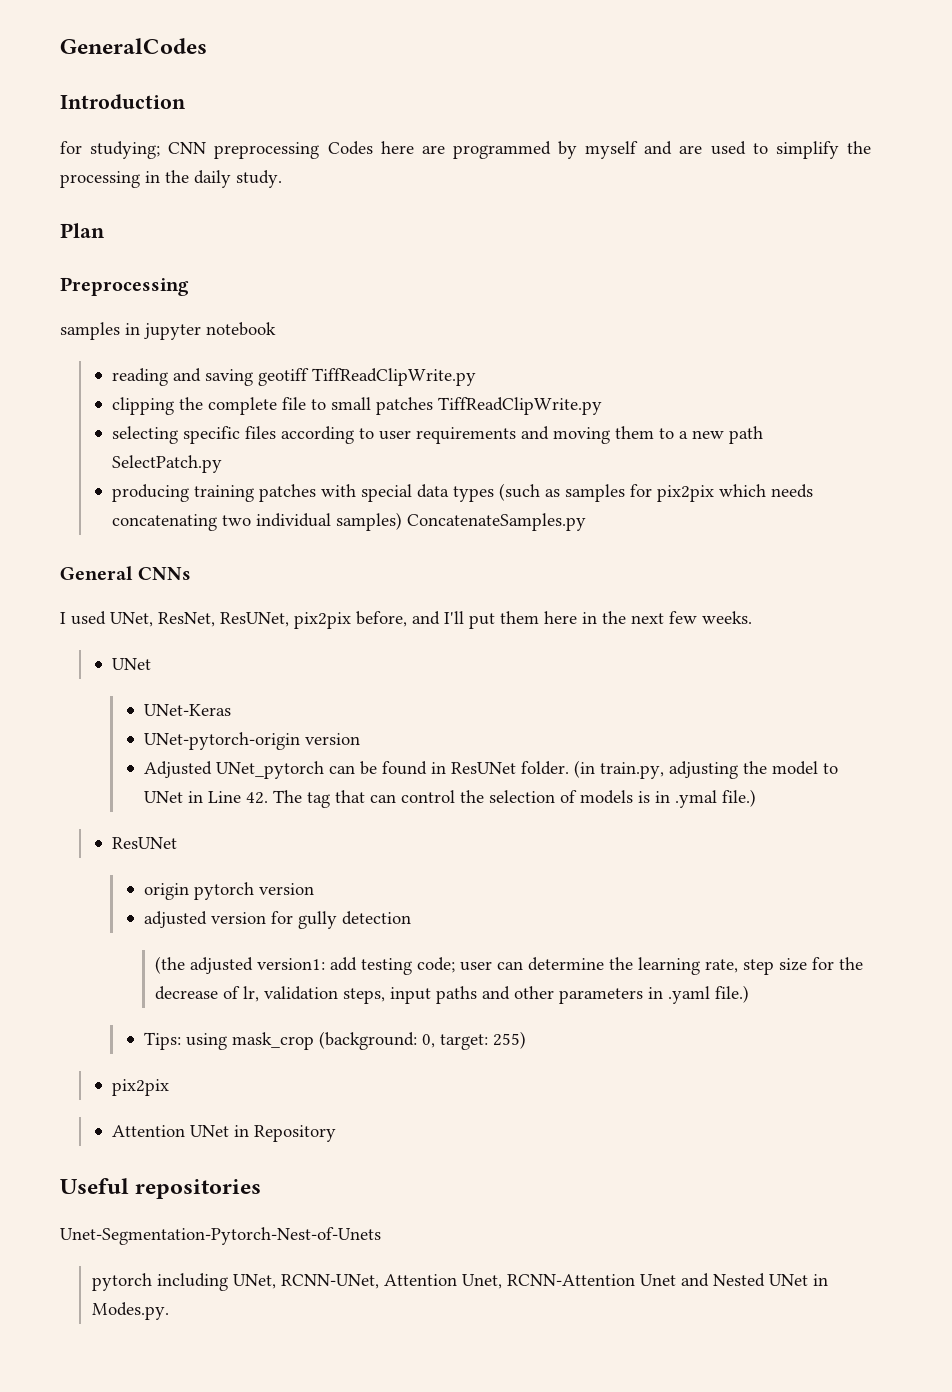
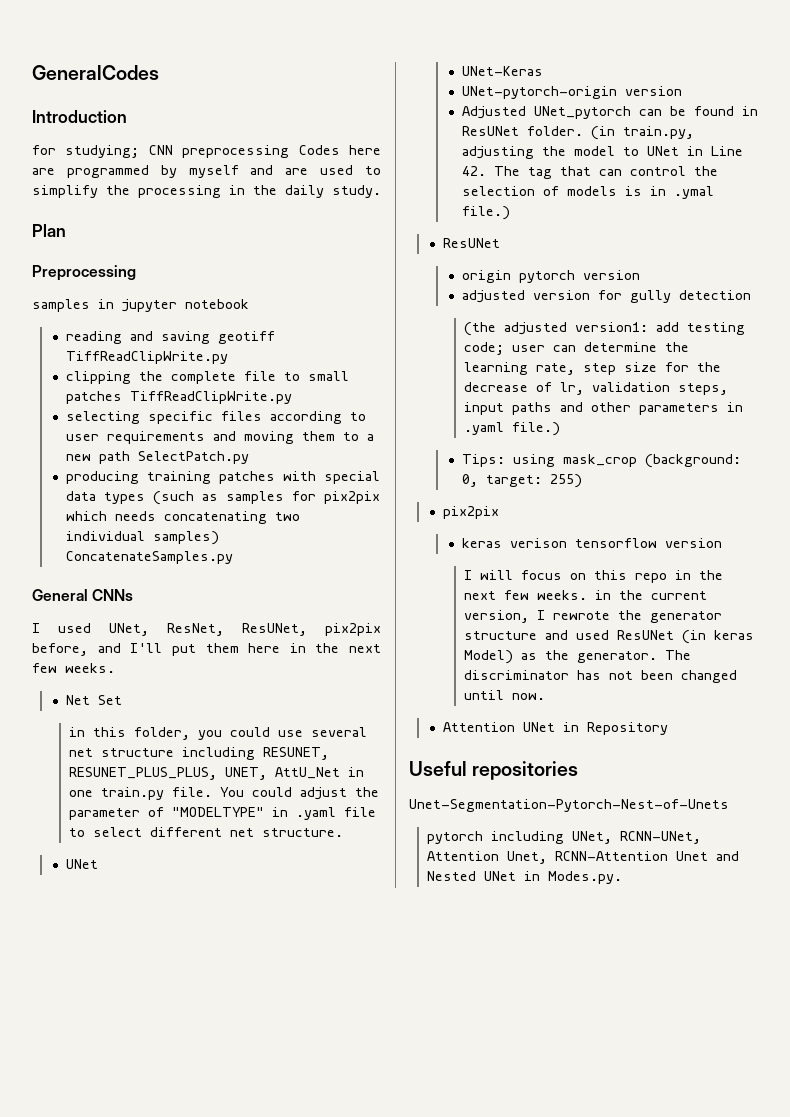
+ Net Set
+ in this folder, you could use several net structure including RESUNET, RESUNET_PLUS_PLUS, UNET, AttU_Net in one train.py file. You could adjust the parameter of "MODELTYPE" in .yaml file to select different net structure.
+ keras verison tensorflow version
+ I will focus on this repo in the next few weeks. in the current version, I rewrote the generator structure and used ResUNet (in keras Model) as the generator. The discriminator has not been changed until now.

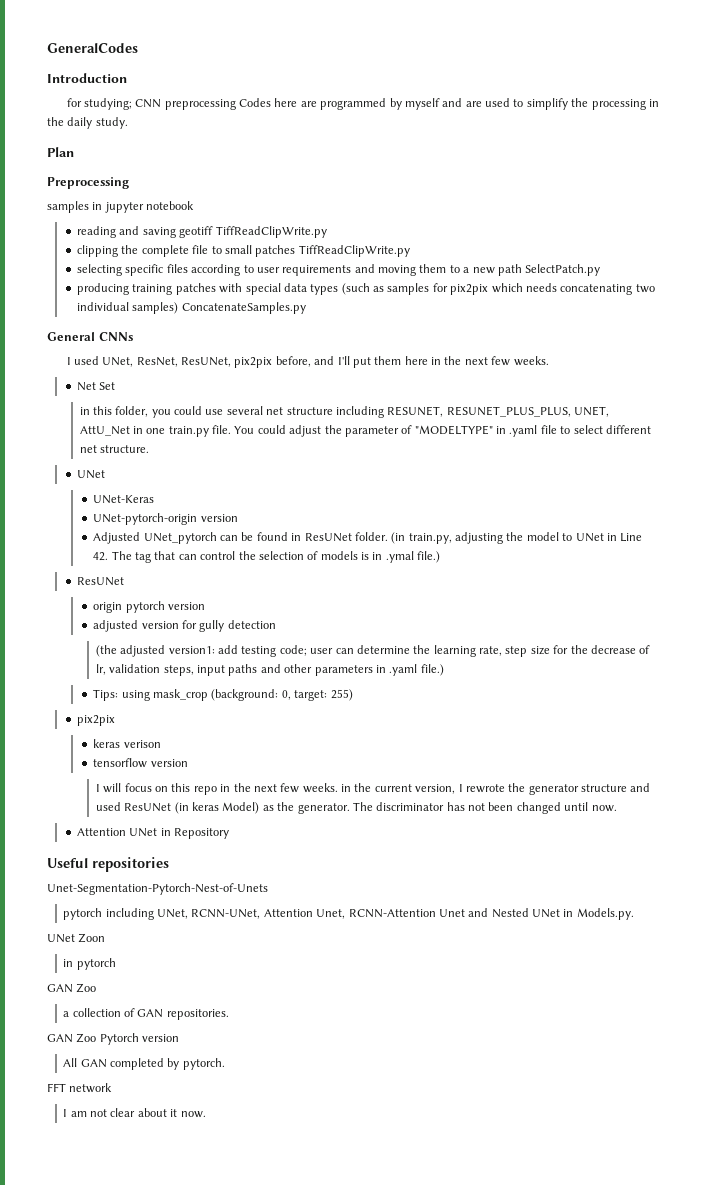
- keras verison tensorflow version
+ keras verison
+ tensorflow version
- pytorch including UNet, RCNN-UNet, Attention Unet, RCNN-Attention Unet and Nested UNet in Modes.py.
+ pytorch including UNet, RCNN-UNet, Attention Unet, RCNN-Attention Unet and Nested UNet in Models.py.
+ UNet Zoon
+ in pytorch
+ GAN Zoo
+ a collection of GAN repositories.
+ GAN Zoo Pytorch version
+ All GAN completed by pytorch.
+ FFT network
+ I am not clear about it now.

